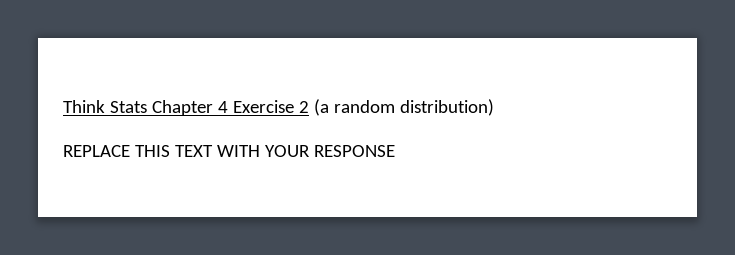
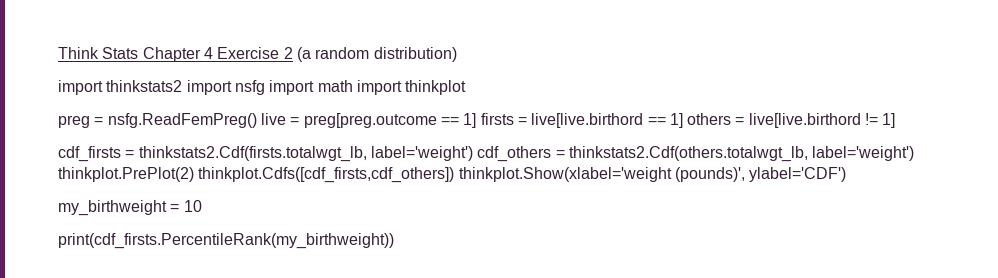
- REPLACE THIS TEXT WITH YOUR RESPONSE
+ import thinkstats2 import nsfg import math import thinkplot
+ preg = nsfg.ReadFemPreg() live = preg[preg.outcome == 1] firsts = live[live.birthord == 1] others = live[live.birthord != 1]
+ cdf_firsts = thinkstats2.Cdf(firsts.totalwgt_lb, label='weight') cdf_others = thinkstats2.Cdf(others.totalwgt_lb, label='weight') thinkplot.PrePlot(2) thinkplot.Cdfs([cdf_firsts,cdf_others]) thinkplot.Show(xlabel='weight (pounds)', ylabel='CDF')
+ my_birthweight = 10
+ print(cdf_firsts.PercentileRank(my_birthweight))

